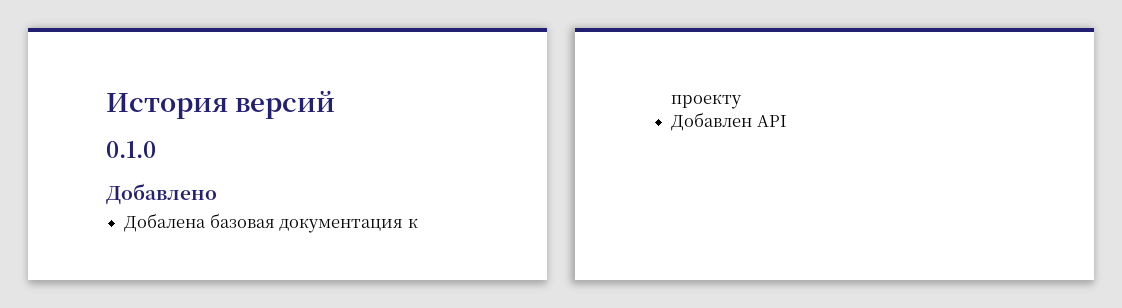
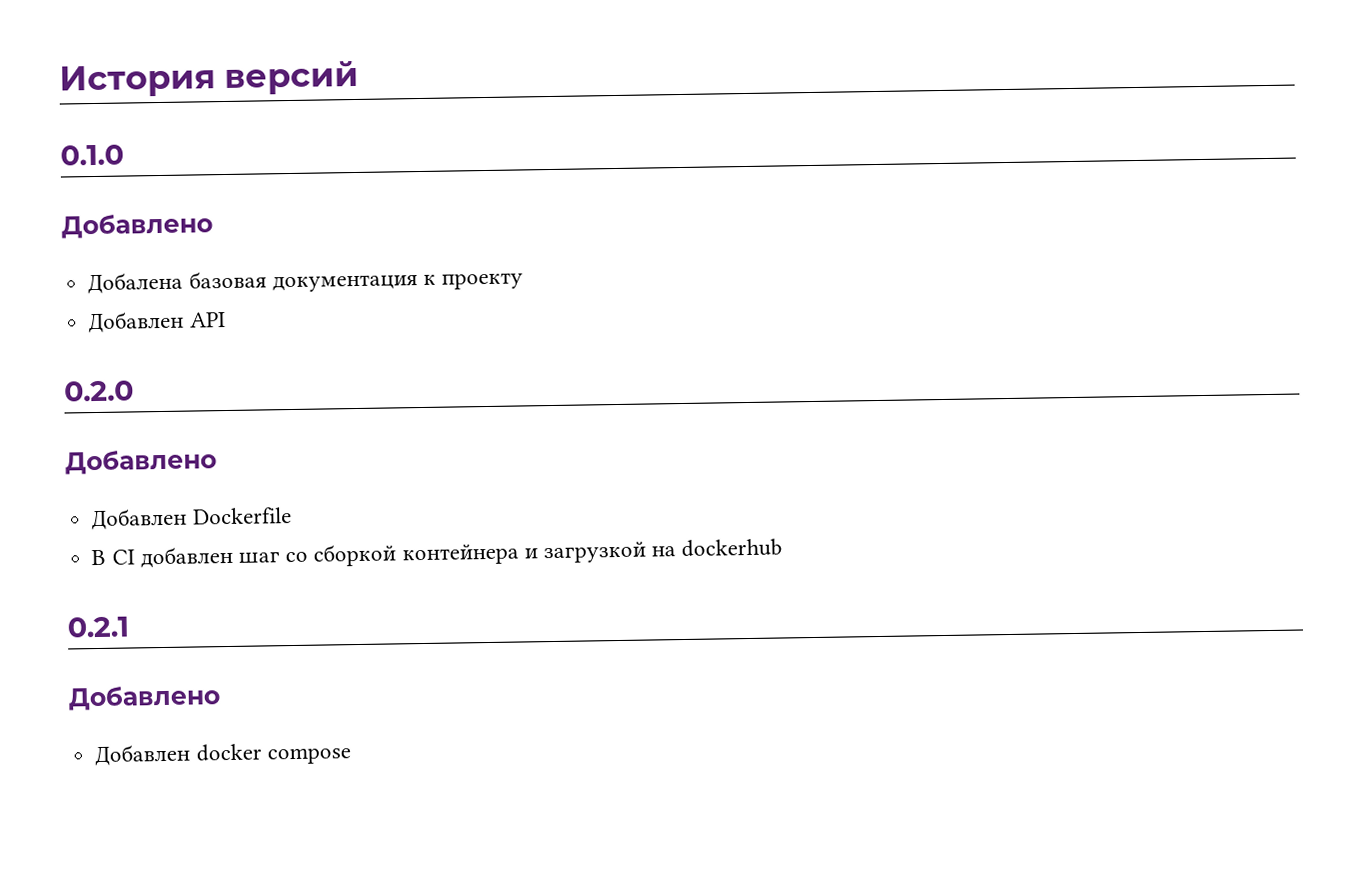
+ 0.2.0
+ Добавлено
+ Добавлен Dockerfile
+ В CI добавлен шаг со сборкой контейнера и загрузкой на dockerhub
+ 0.2.1
+ Добавлено
+ Добавлен docker compose

